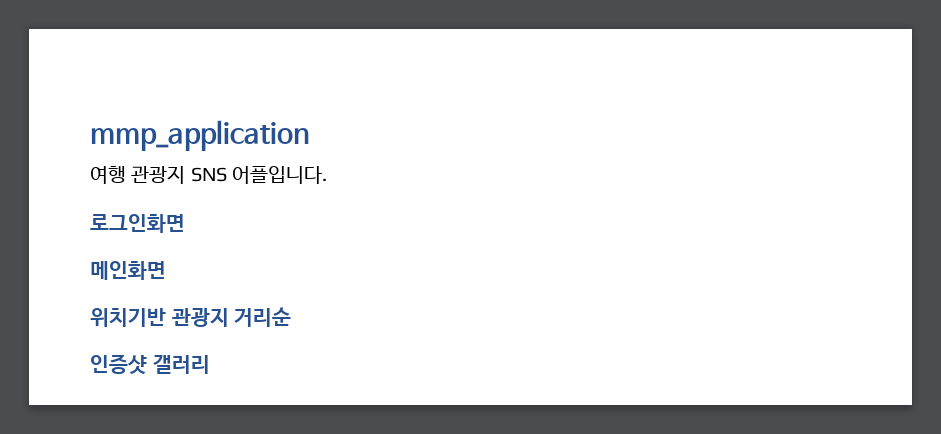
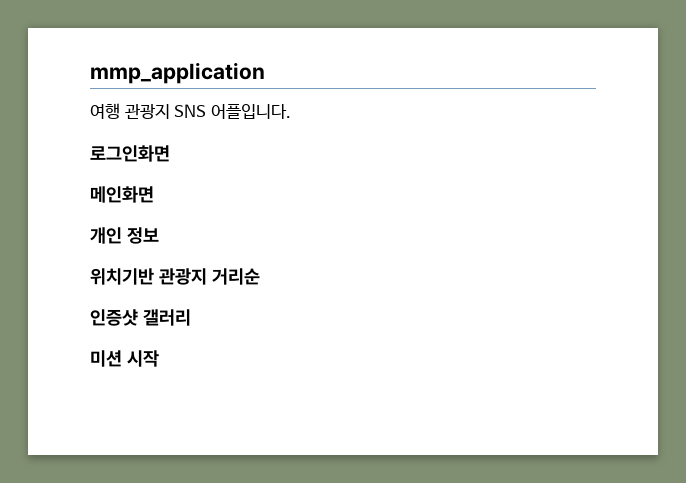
+ 개인 정보
+ 미션 시작

